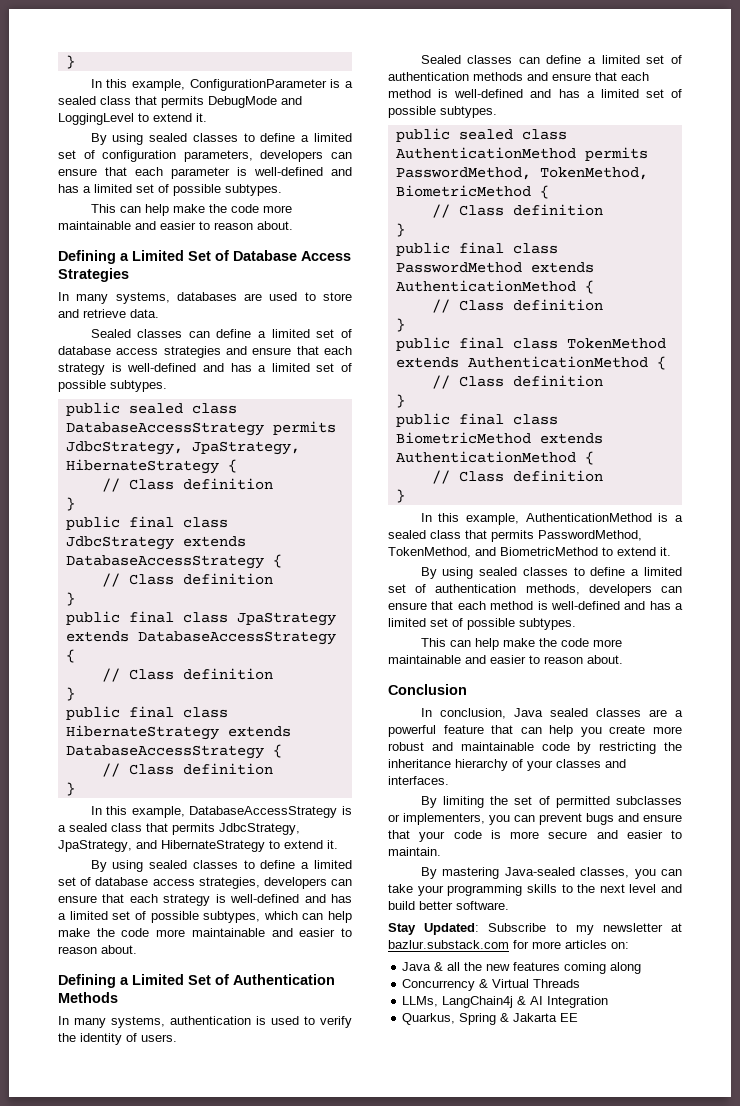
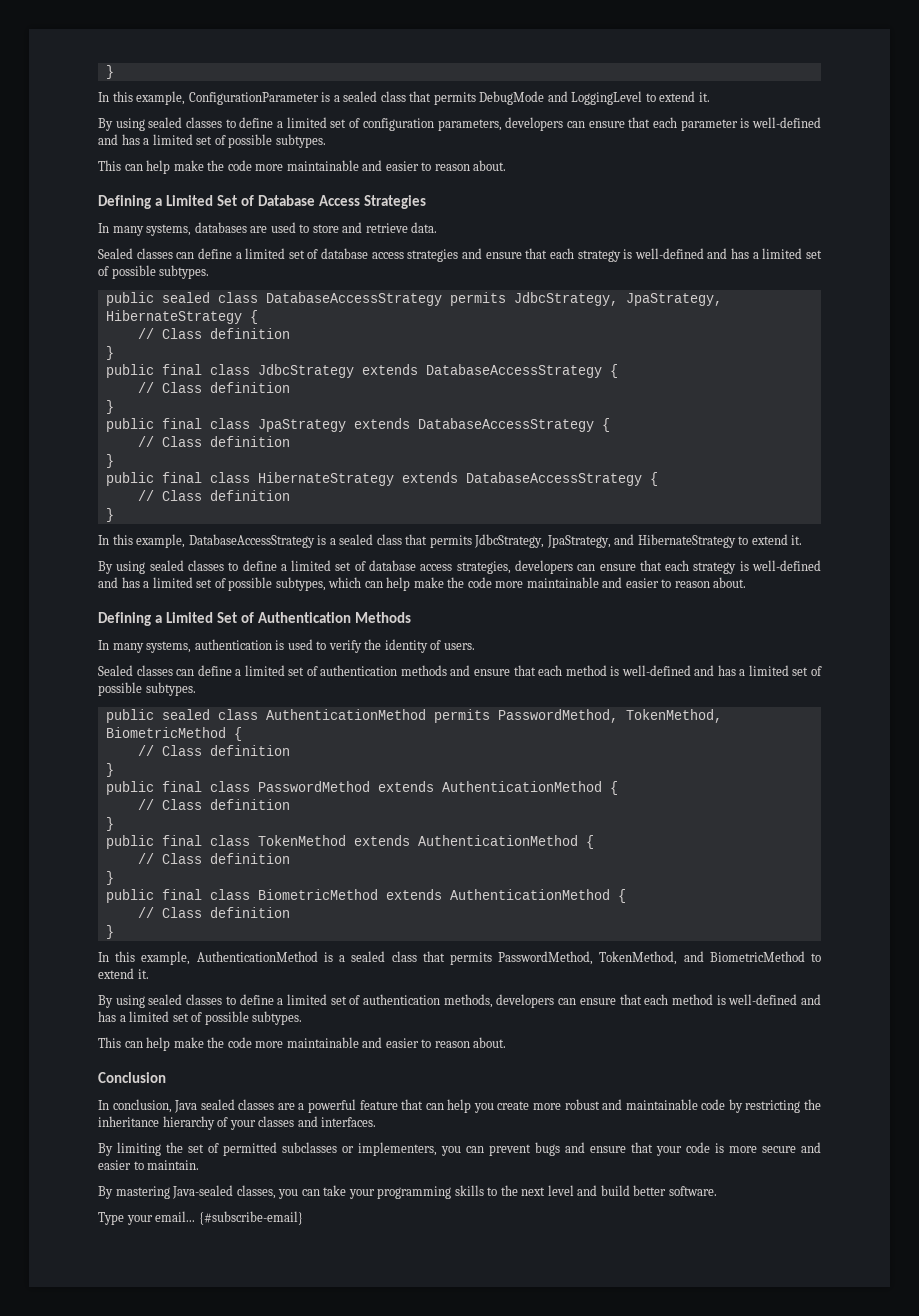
- Stay Updated: Subscribe to my newsletter at bazlur.substack.com for more articles on:
- Java & all the new features coming along
- Concurrency & Virtual Threads
- LLMs, LangChain4j & AI Integration
- Quarkus, Spring & Jakarta EE
+ Type your email... {#subscribe-email}

